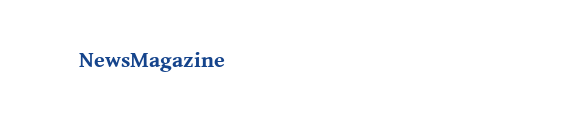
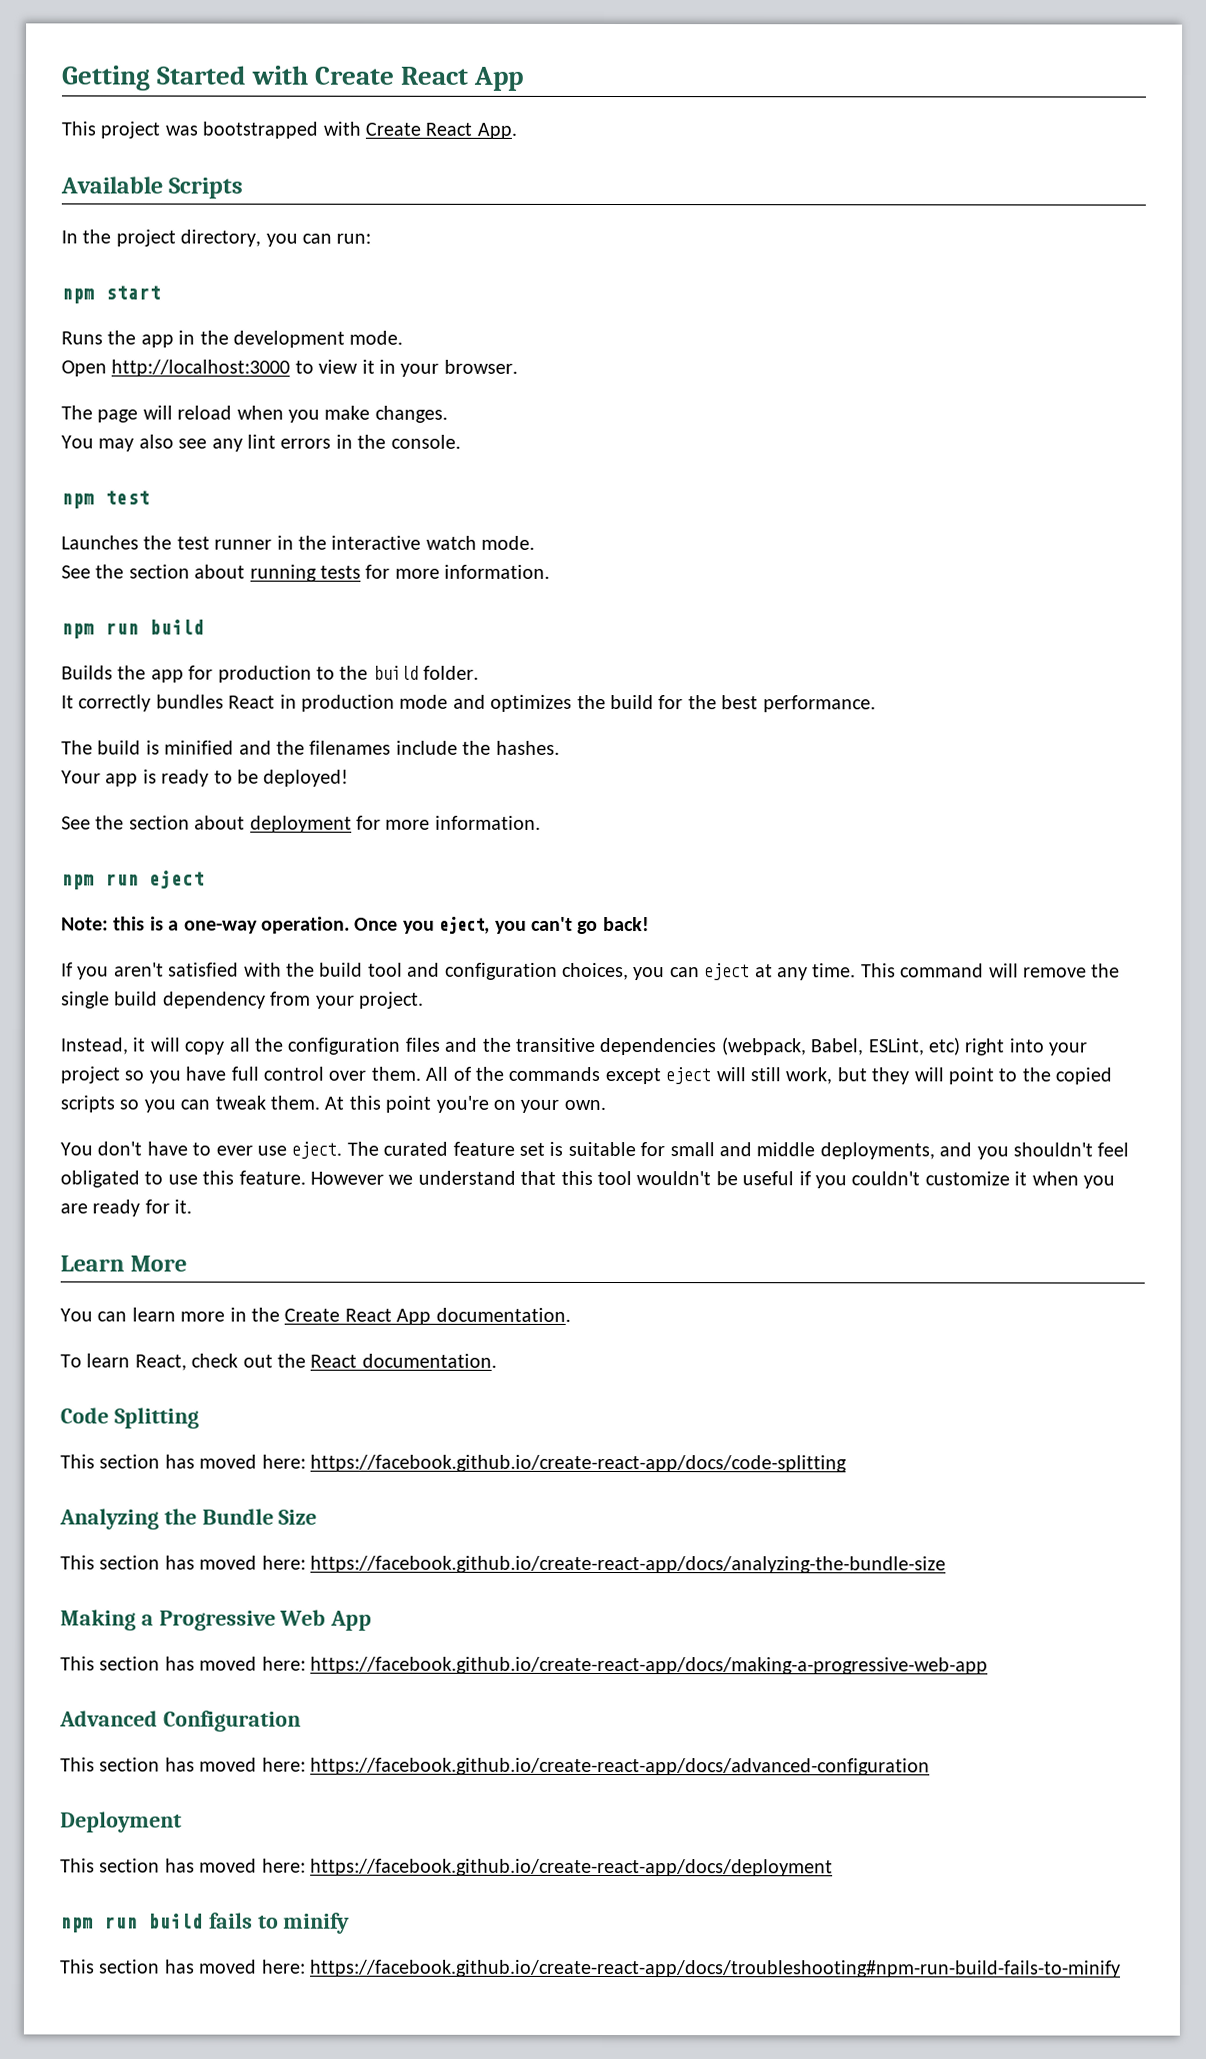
- NewsMagazine
+ Getting Started with Create React App
+ This project was bootstrapped with Create React App.
+ Available Scripts
+ In the project directory, you can run:
+ npm start
+ Runs the app in the development mode.
+ Open http://localhost:3000 to view it in your browser.
+ The page will reload when you make changes.
+ You may also see any lint errors in the console.
+ npm test
+ Launches the test runner in the interactive watch mode.
+ See the section about running tests for more information.
+ npm run build
+ Builds the app for production to the build folder.
+ It correctly bundles React in production mode and optimizes the build for the best performance.
+ The build is minified and the filenames include the hashes.
+ Your app is ready to be deployed!
+ See the section about deployment for more information.
+ npm run eject
+ Note: this is a one-way operation. Once you eject, you can't go back!
+ If you aren't satisfied with the build tool and configuration choices, you can eject at any time. This command will remove the single build dependency from your project.
+ Instead, it will copy all the configuration files and the transitive dependencies (webpack, Babel, ESLint, etc) right into your project so you have full control over them. All of the commands except eject will still work, but they will point to the copied scripts so you can tweak them. At this point you're on your own.
+ You don't have to ever use eject. The curated feature set is suitable for small and middle deployments, and you shouldn't feel obligated to use this feature. However we understand that this tool wouldn't be useful if you couldn't customize it when you are ready for it.
+ Learn More
+ You can learn more in the Create React App documentation.
+ To learn React, check out the React documentation.
+ Code Splitting
+ This section has moved here: https://facebook.github.io/create-react-app/docs/code-splitting
+ Analyzing the Bundle Size
+ This section has moved here: https://facebook.github.io/create-react-app/docs/analyzing-the-bundle-size
+ Making a Progressive Web App
+ This section has moved here: https://facebook.github.io/create-react-app/docs/making-a-progressive-web-app
+ Advanced Configuration
+ This section has moved here: https://facebook.github.io/create-react-app/docs/advanced-configuration
+ Deployment
+ This section has moved here: https://facebook.github.io/create-react-app/docs/deployment
+ npm run build fails to minify
+ This section has moved here: https://facebook.github.io/create-react-app/docs/troubleshooting#npm-run-build-fails-to-minify

